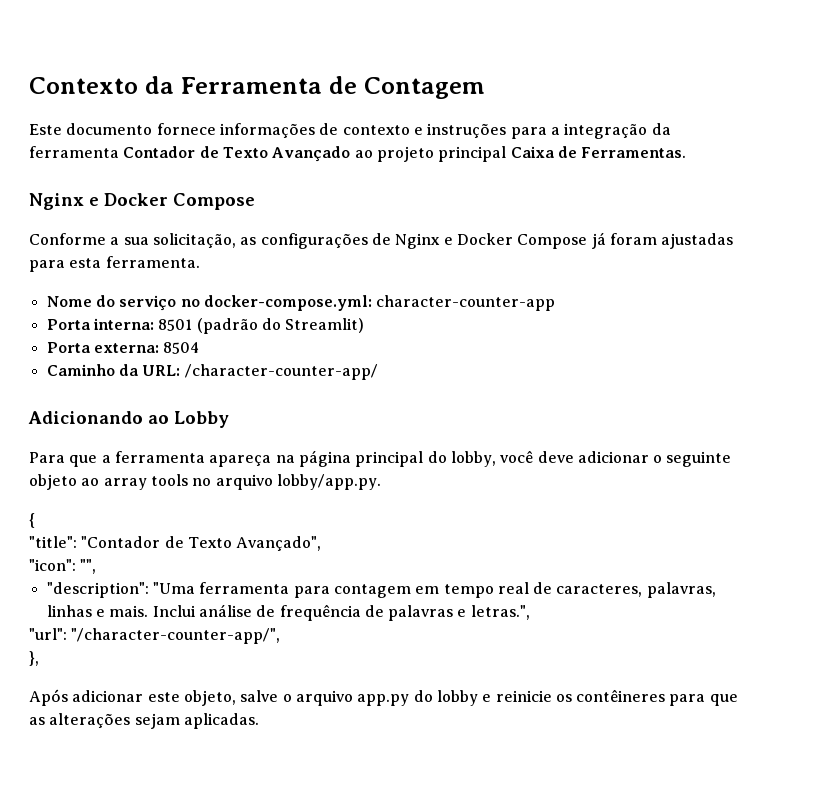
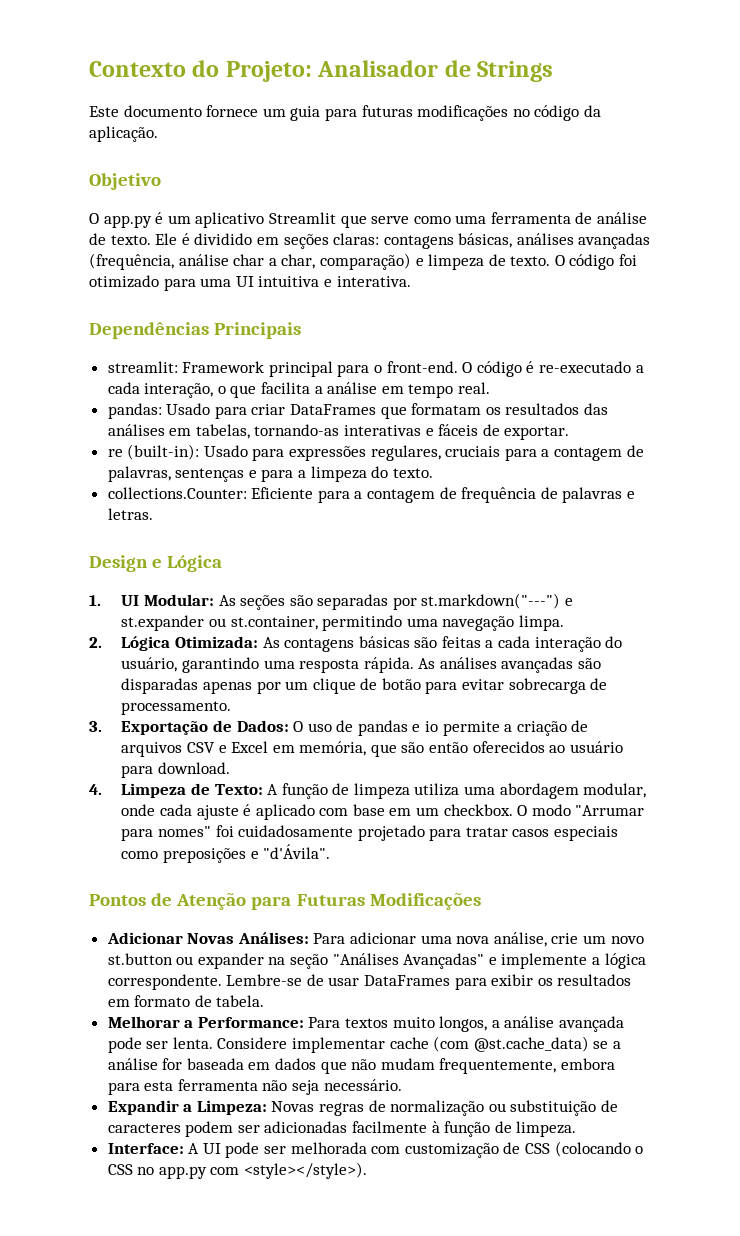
- Contexto da Ferramenta de Contagem
- Este documento fornece informações de contexto e instruções para a integração da ferramenta Contador de Texto Avançado ao projeto principal Caixa de Ferramentas.
- Nginx e Docker Compose
- Conforme a sua solicitação, as configurações de Nginx e Docker Compose já foram ajustadas para esta ferramenta.
- Nome do serviço no docker-compose.yml: character-counter-app
- Porta interna: 8501 (padrão do Streamlit)
- Porta externa: 8504
- Caminho da URL: /character-counter-app/
- Adicionando ao Lobby
- Para que a ferramenta apareça na página principal do lobby, você deve adicionar o seguinte objeto ao array tools no arquivo lobby/app.py.
- {
- "title": "Contador de Texto Avançado",
- "icon": "",
- "description": "Uma ferramenta para contagem em tempo real de caracteres, palavras, linhas e mais. Inclui análise de frequência de palavras e letras.",
- "url": "/character-counter-app/",
- },
- Após adicionar este objeto, salve o arquivo app.py do lobby e reinicie os contêineres para que as alterações sejam aplicadas.
+ Contexto do Projeto: Analisador de Strings
+ Este documento fornece um guia para futuras modificações no código da aplicação.
+ Objetivo
+ O app.py é um aplicativo Streamlit que serve como uma ferramenta de análise de texto. Ele é dividido em seções claras: contagens básicas, análises avançadas (frequência, análise char a char, comparação) e limpeza de texto. O código foi otimizado para uma UI intuitiva e interativa.
+ Dependências Principais
+ streamlit: Framework principal para o front-end. O código é re-executado a cada interação, o que facilita a análise em tempo real.
+ pandas: Usado para criar DataFrames que formatam os resultados das análises em tabelas, tornando-as interativas e fáceis de exportar.
+ re (built-in): Usado para expressões regulares, cruciais para a contagem de palavras, sentenças e para a limpeza do texto.
+ collections.Counter: Eficiente para a contagem de frequência de palavras e letras.
+ Design e Lógica
+ 1. UI Modular: As seções são separadas por st.markdown("---") e st.expander ou st.container, permitindo uma navegação limpa.
+ 2. Lógica Otimizada: As contagens básicas são feitas a cada interação do usuário, garantindo uma resposta rápida. As análises avançadas são disparadas apenas por um clique de botão para evitar sobrecarga de processamento.
+ 3. Exportação de Dados: O uso de pandas e io permite a criação de arquivos CSV e Excel em memória, que são então oferecidos ao usuário para download.
+ 4. Limpeza de Texto: A função de limpeza utiliza uma abordagem modular, onde cada ajuste é aplicado com base em um checkbox. O modo "Arrumar para nomes" foi cuidadosamente projetado para tratar casos especiais como preposições e "d'Ávila".
+ Pontos de Atenção para Futuras Modificações
+ Adicionar Novas Análises: Para adicionar uma nova análise, crie um novo st.button ou expander na seção "Análises Avançadas" e implemente a lógica correspondente. Lembre-se de usar DataFrames para exibir os resultados em formato de tabela.
+ Melhorar a Performance: Para textos muito longos, a análise avançada pode ser lenta. Considere implementar cache (com @st.cache_data) se a análise for baseada em dados que não mudam frequentemente, embora para esta ferramenta não seja necessário.
+ Expandir a Limpeza: Novas regras de normalização ou substituição de caracteres podem ser adicionadas facilmente à função de limpeza.
+ Interface: A UI pode ser melhorada com customização de CSS (colocando o CSS no app.py com <style></style>).

